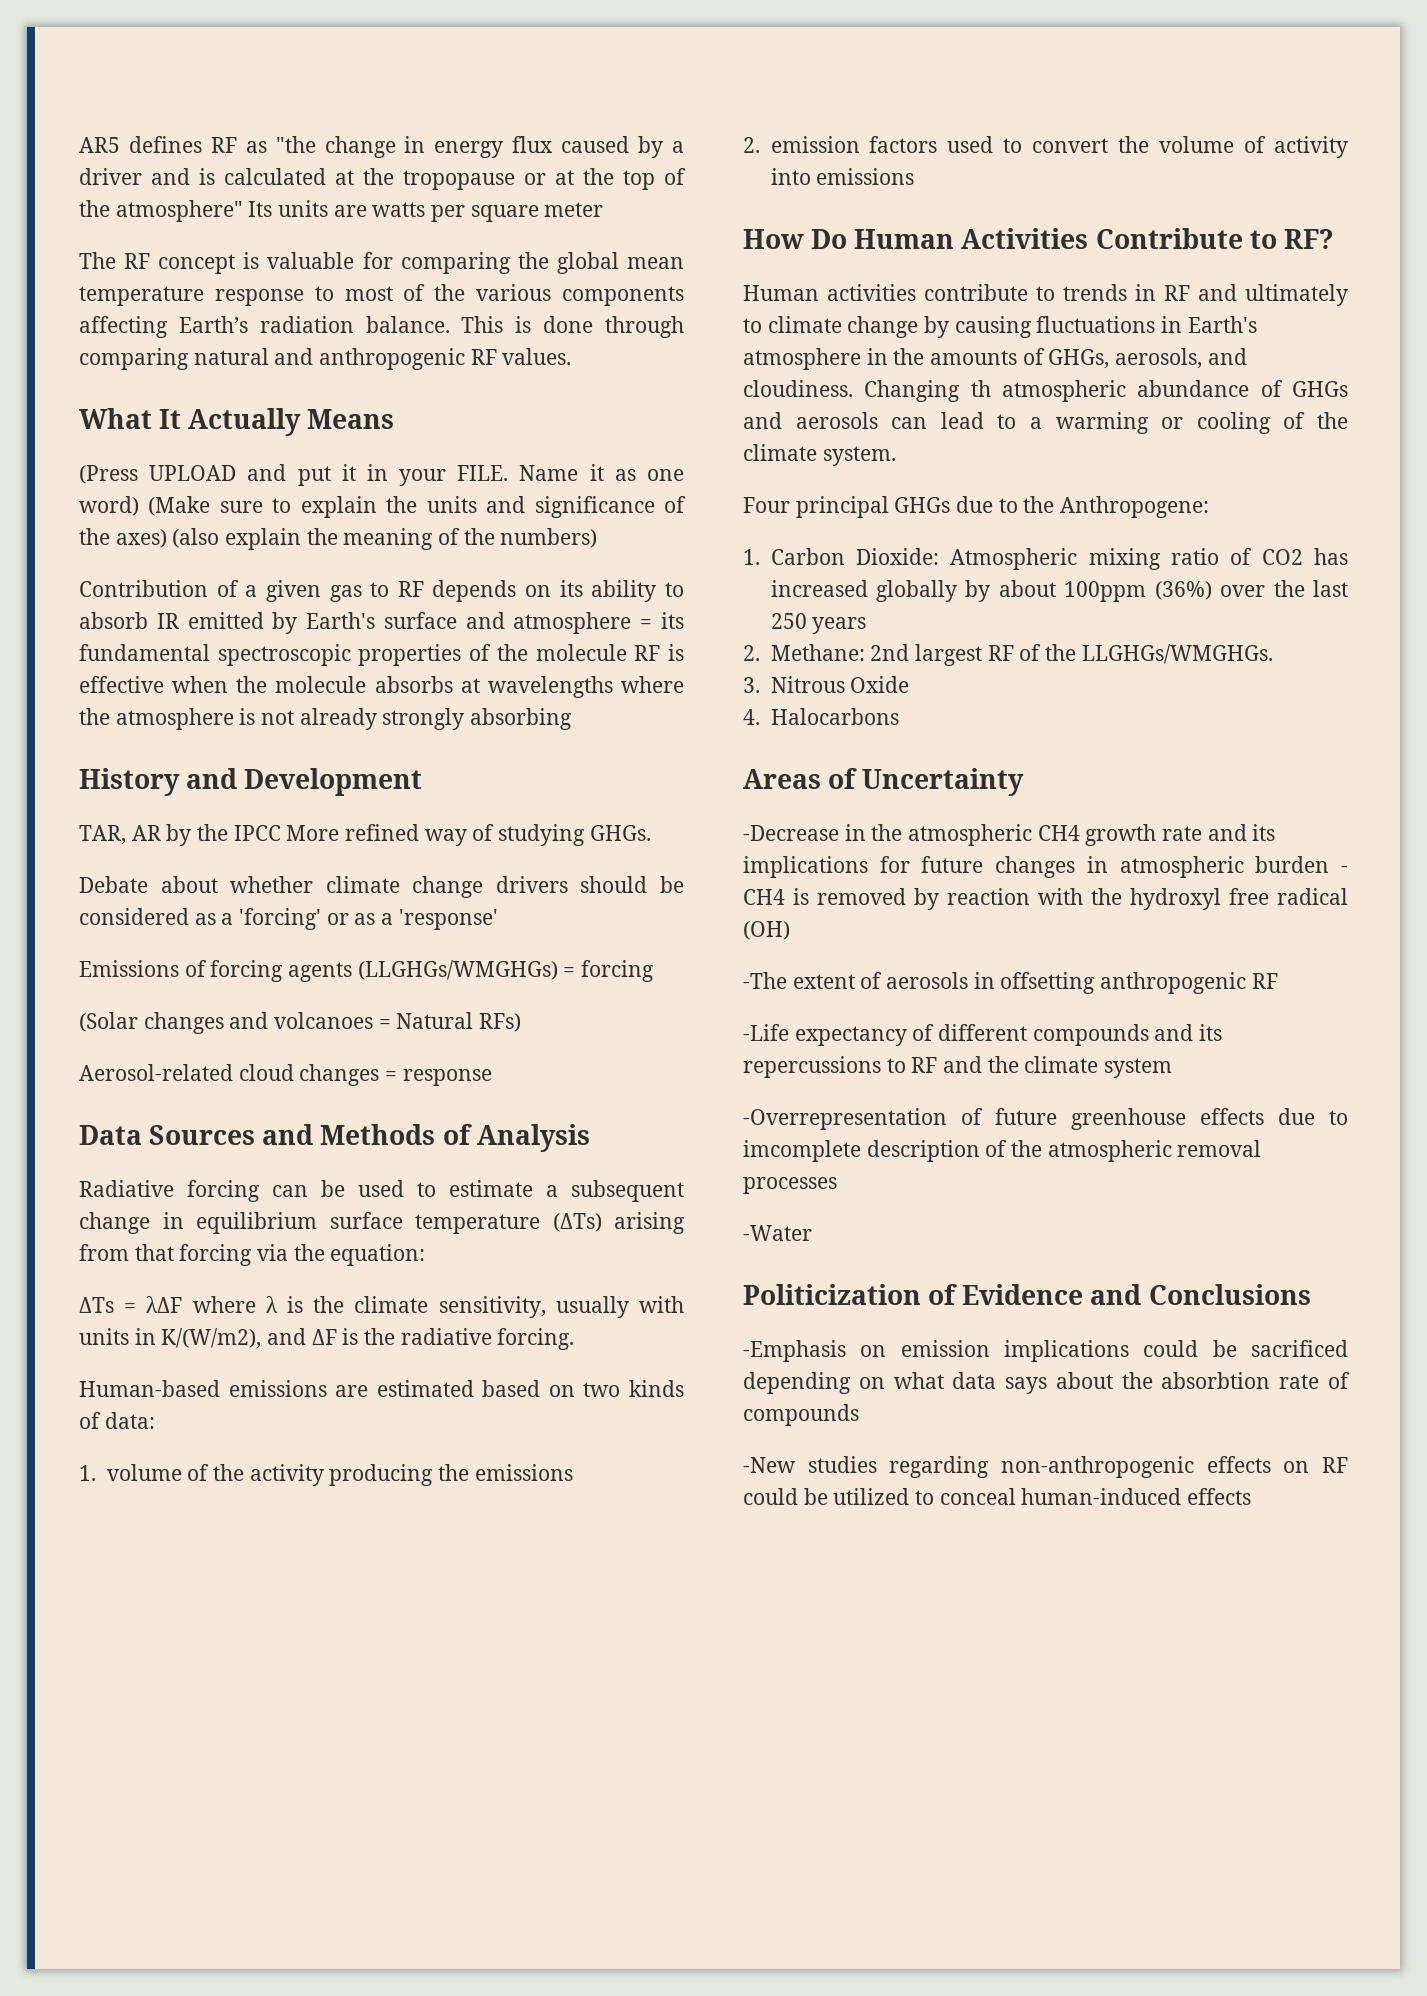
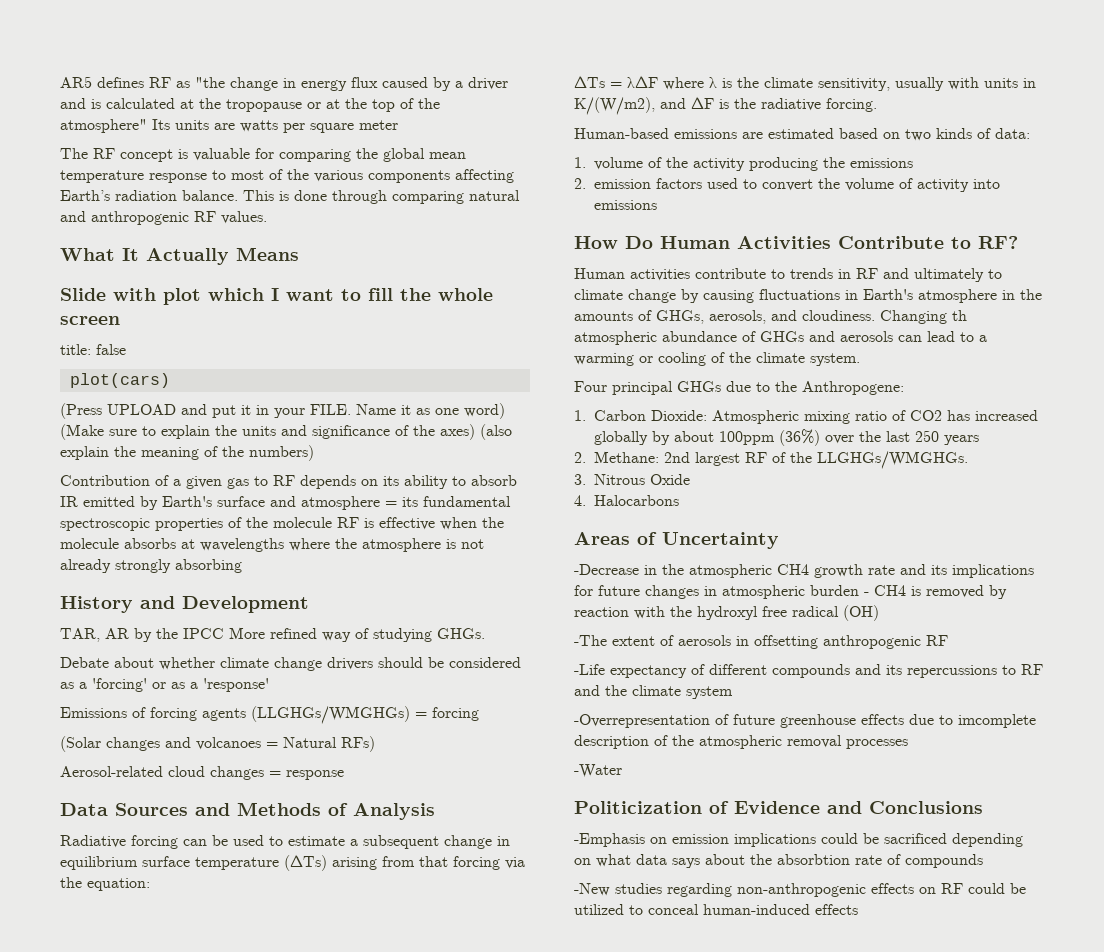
+ Slide with plot which I want to fill the whole screen
+ title: false
+ plot(cars)

